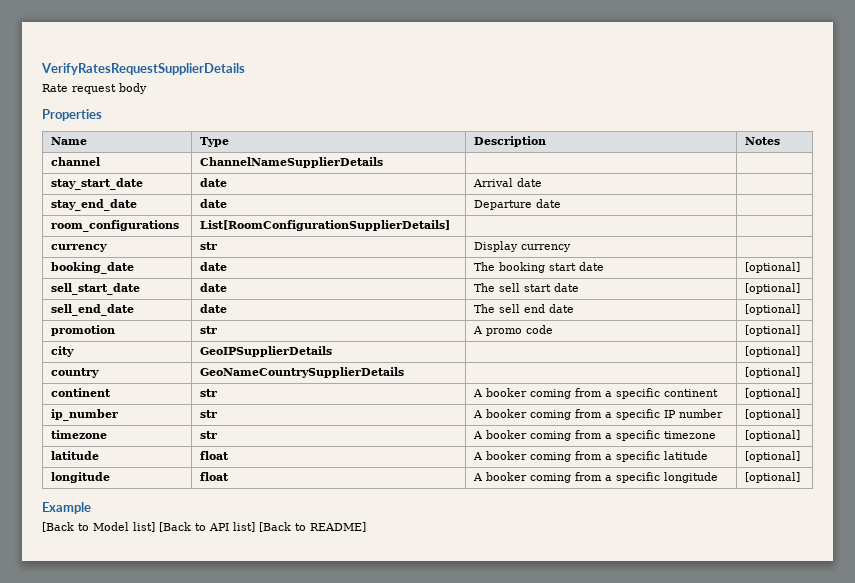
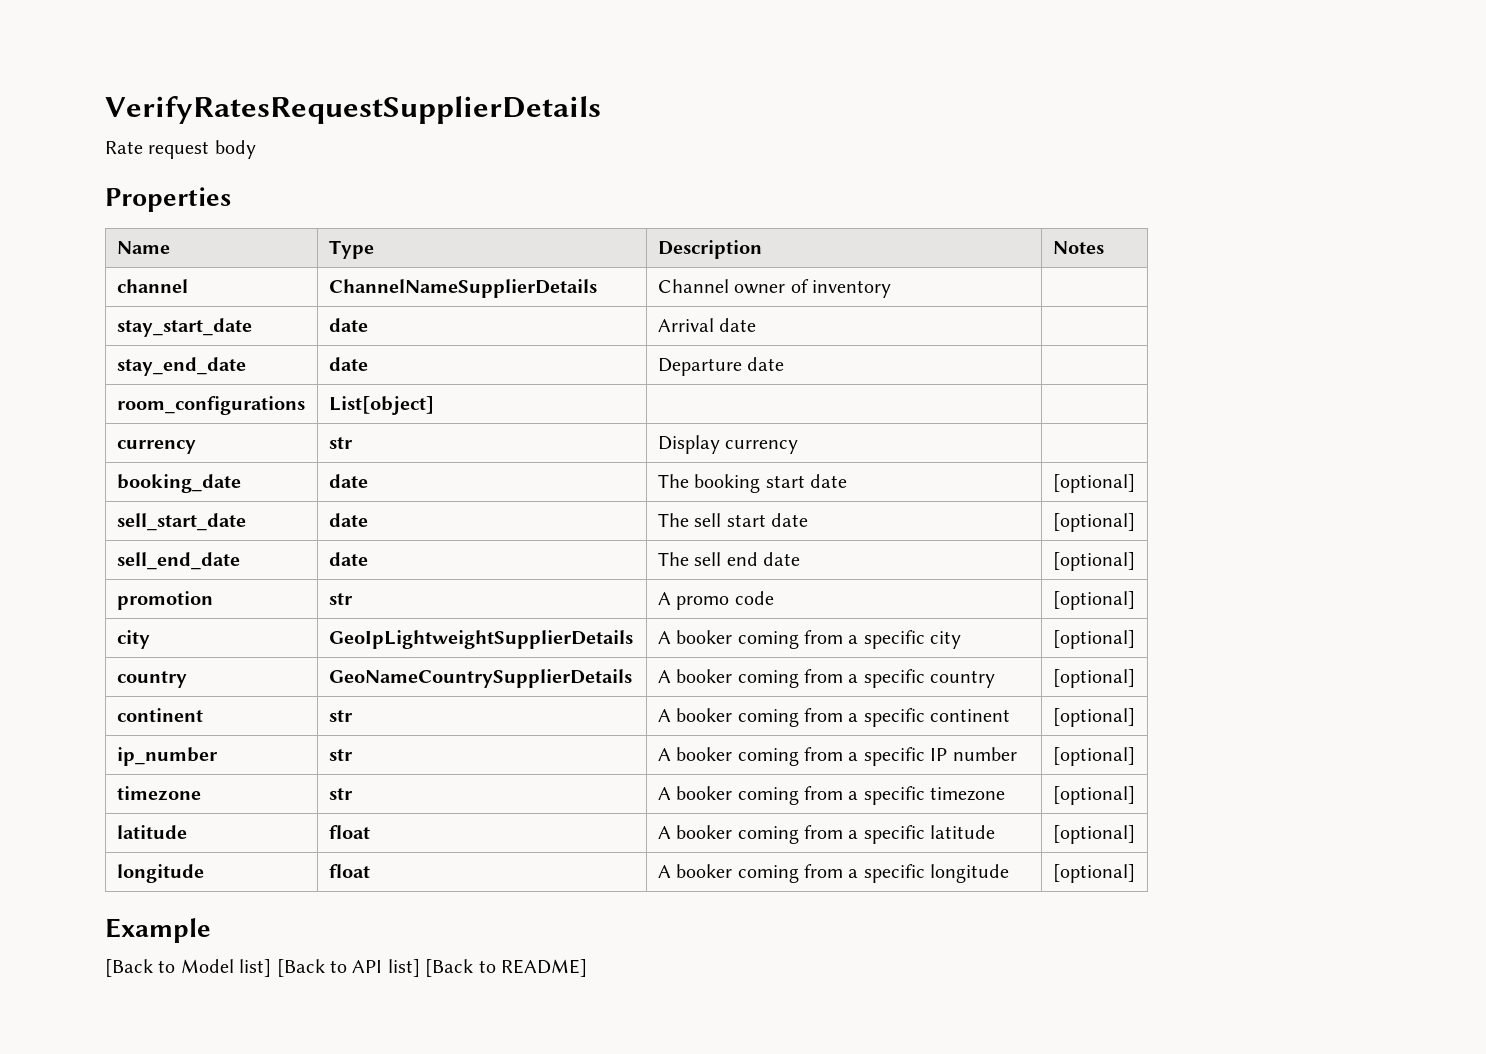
- channel | ChannelNameSupplierDetails | |
+ channel | ChannelNameSupplierDetails | Channel owner of inventory |
- room_configurations | List[RoomConfigurationSupplierDetails] | |
+ room_configurations | List[object] | |
- city | GeoIPSupplierDetails | | [optional]
- country | GeoNameCountrySupplierDetails | | [optional]
+ city | GeoIpLightweightSupplierDetails | A booker coming from a specific city | [optional]
+ country | GeoNameCountrySupplierDetails | A booker coming from a specific country | [optional]

